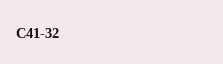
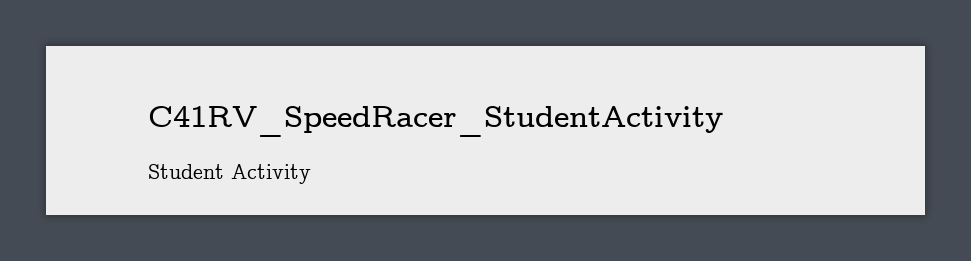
- C41-32
+ C41RV_SpeedRacer_StudentActivity
+ Student Activity

